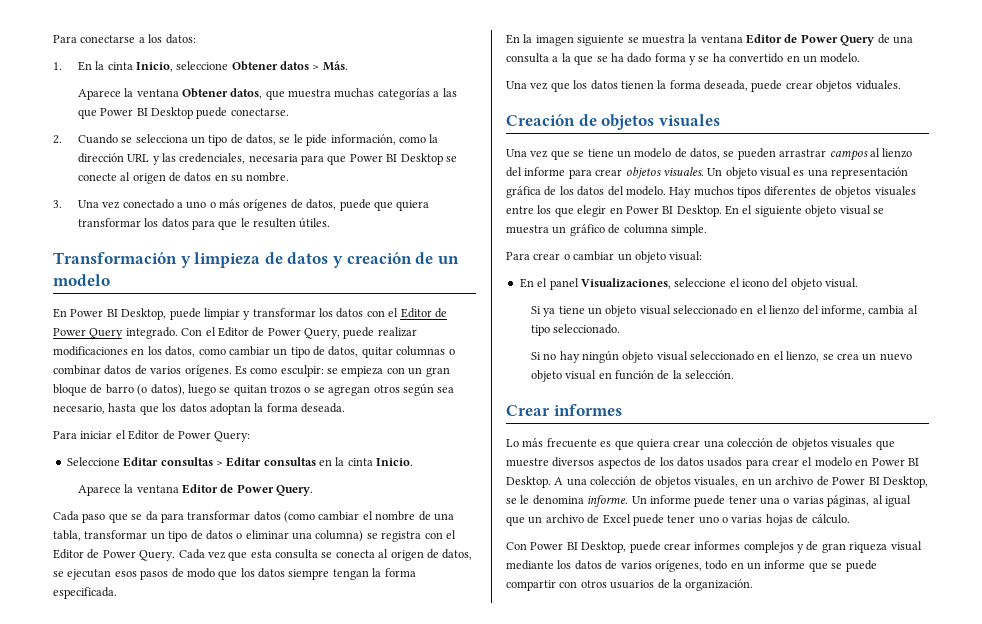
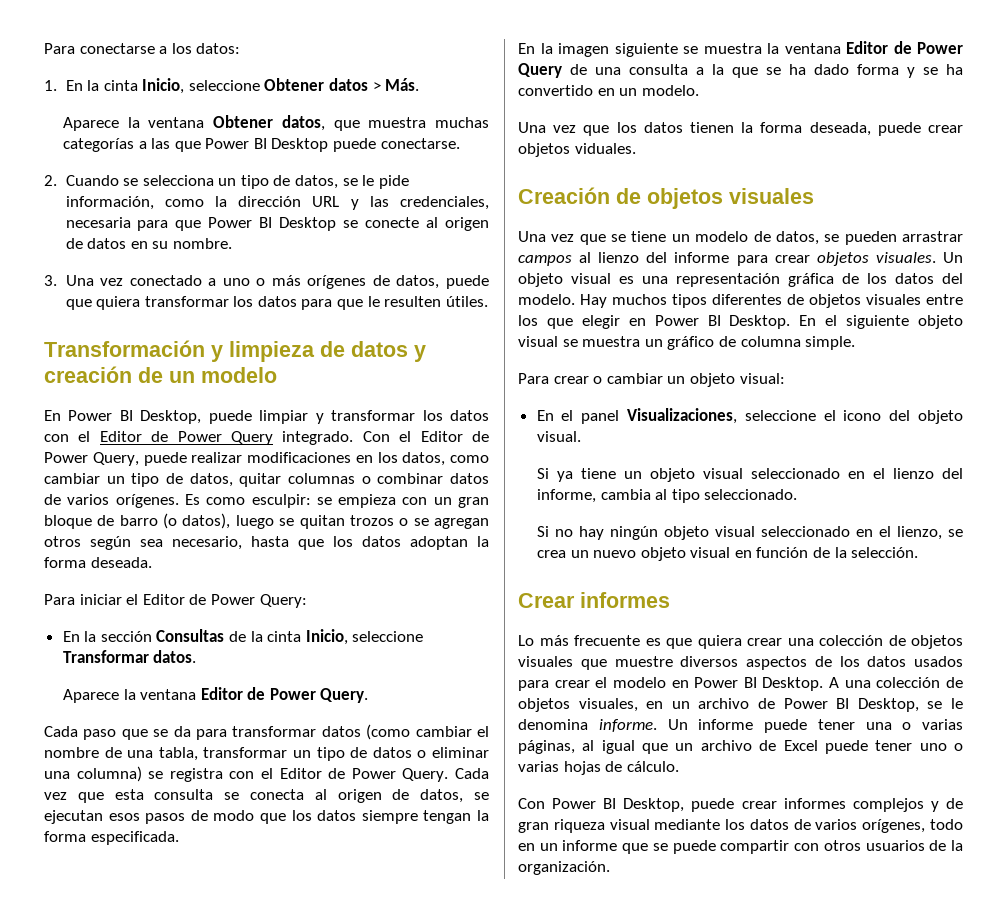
- Seleccione Editar consultas > Editar consultas en la cinta Inicio.
+ En la sección Consultas de la cinta Inicio, seleccione Transformar datos.

